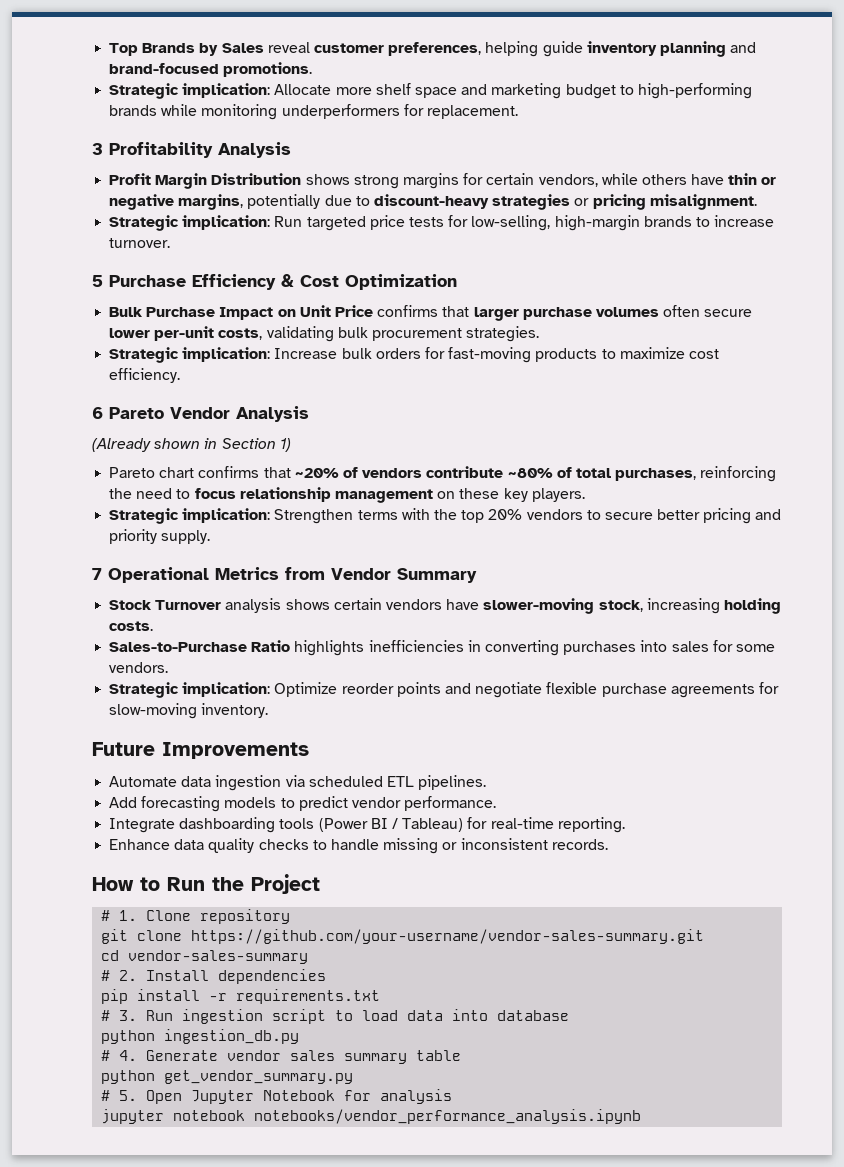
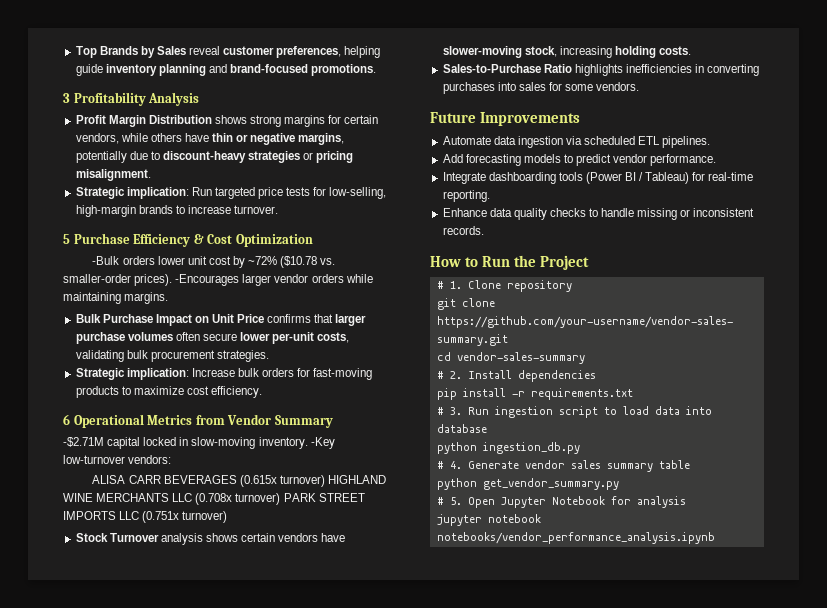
- Strategic implication: Allocate more shelf space and marketing budget to high-performing brands while monitoring underperformers for replacement.
+ -Bulk orders lower unit cost by ~72% ($10.78 vs. smaller-order prices). -Encourages larger vendor orders while maintaining margins.
- 6 Pareto Vendor Analysis
- (Already shown in Section 1)
- Pareto chart confirms that ~20% of vendors contribute ~80% of total purchases, reinforcing the need to focus relationship management on these key players.
- Strategic implication: Strengthen terms with the top 20% vendors to secure better pricing and priority supply.
- 7 Operational Metrics from Vendor Summary
+ 6 Operational Metrics from Vendor Summary
+ -$2.71M capital locked in slow-moving inventory. -Key low-turnover vendors:
+ ALISA CARR BEVERAGES (0.615x turnover) HIGHLAND WINE MERCHANTS LLC (0.708x turnover) PARK STREET IMPORTS LLC (0.751x turnover)
- Strategic implication: Optimize reorder points and negotiate flexible purchase agreements for slow-moving inventory.

